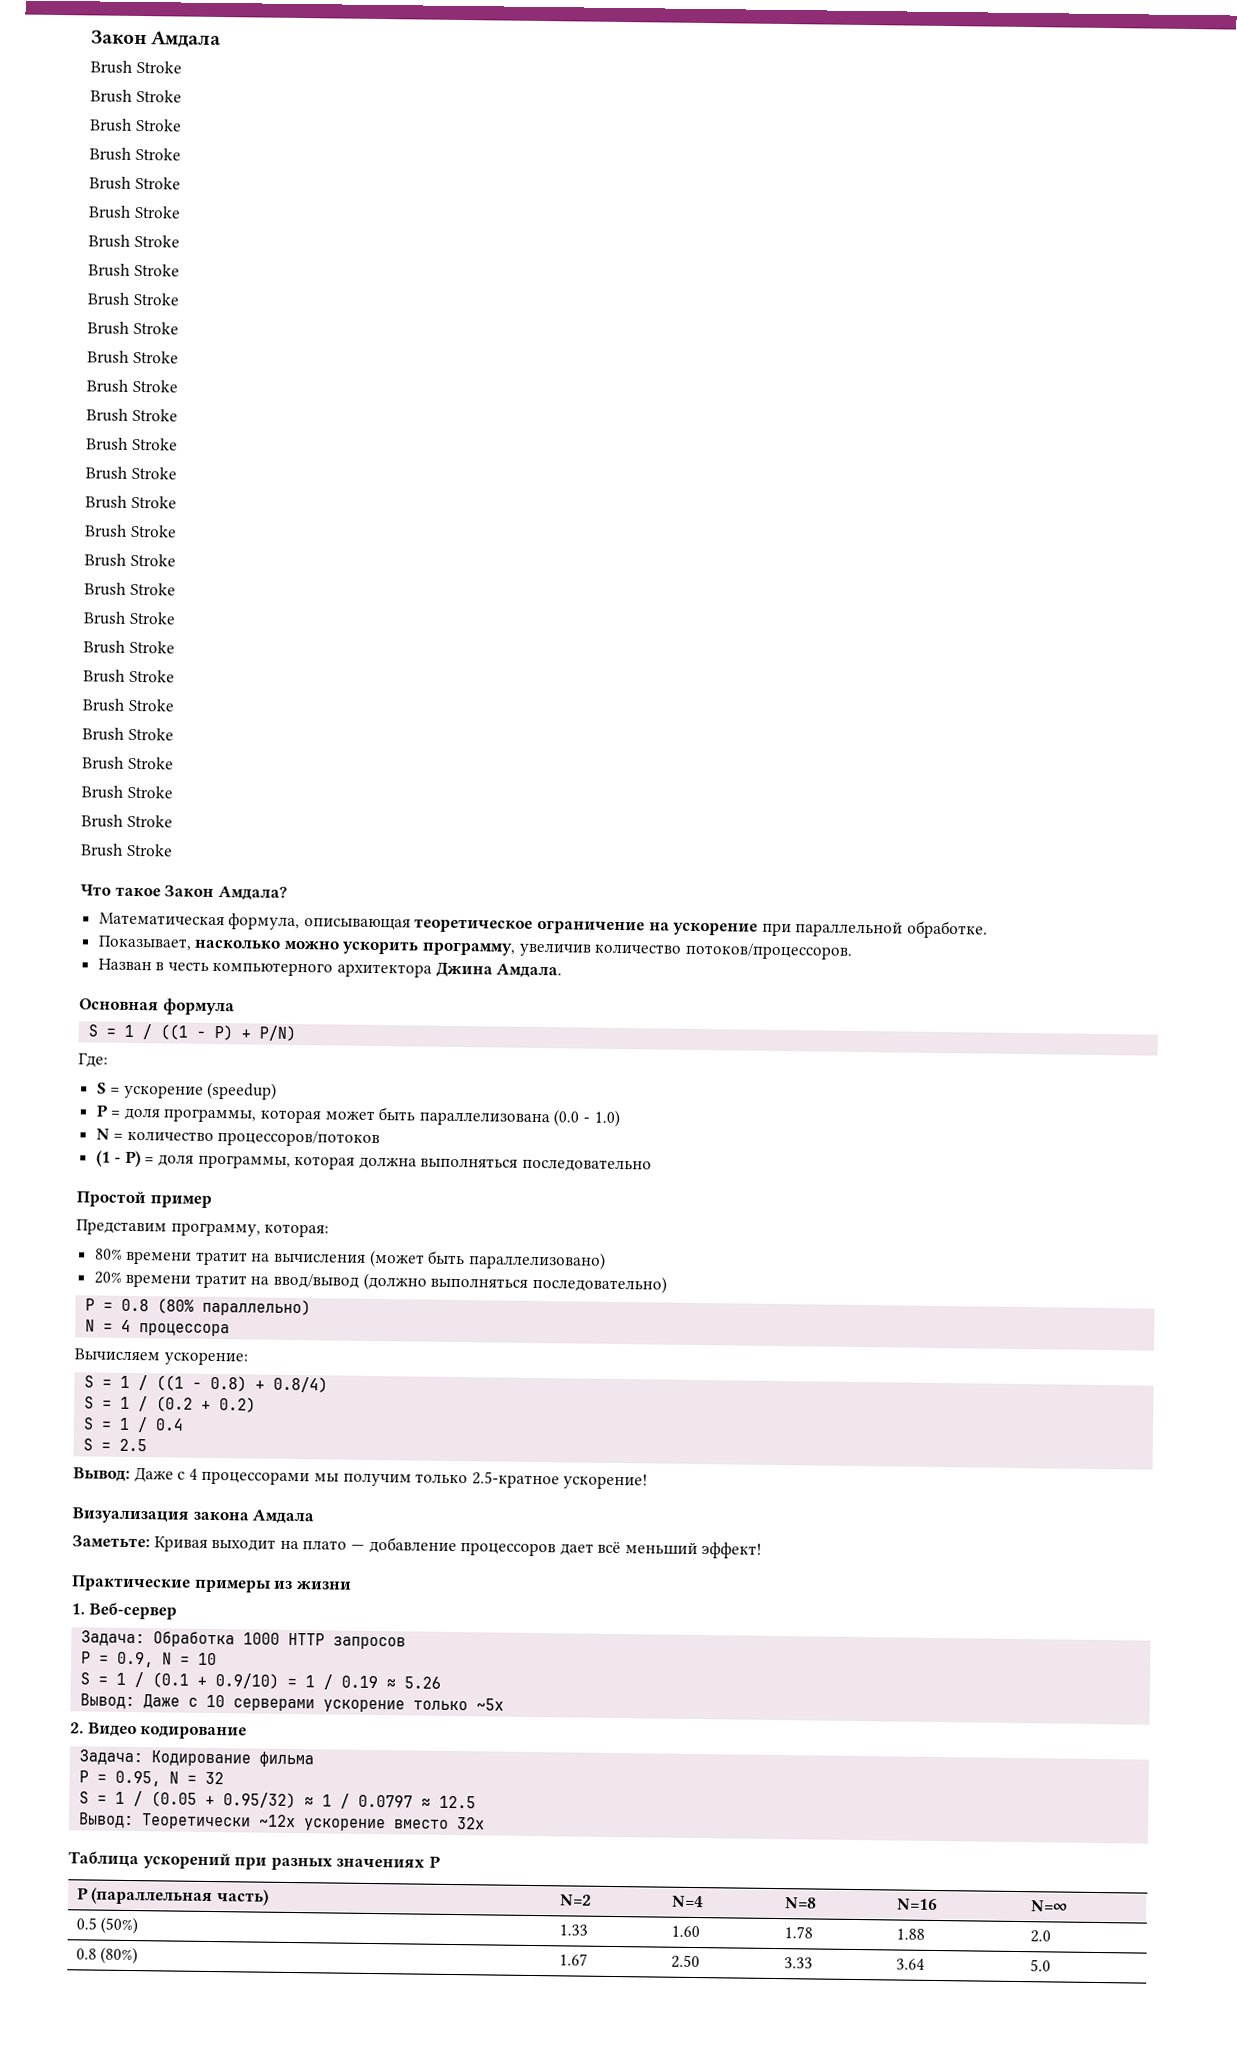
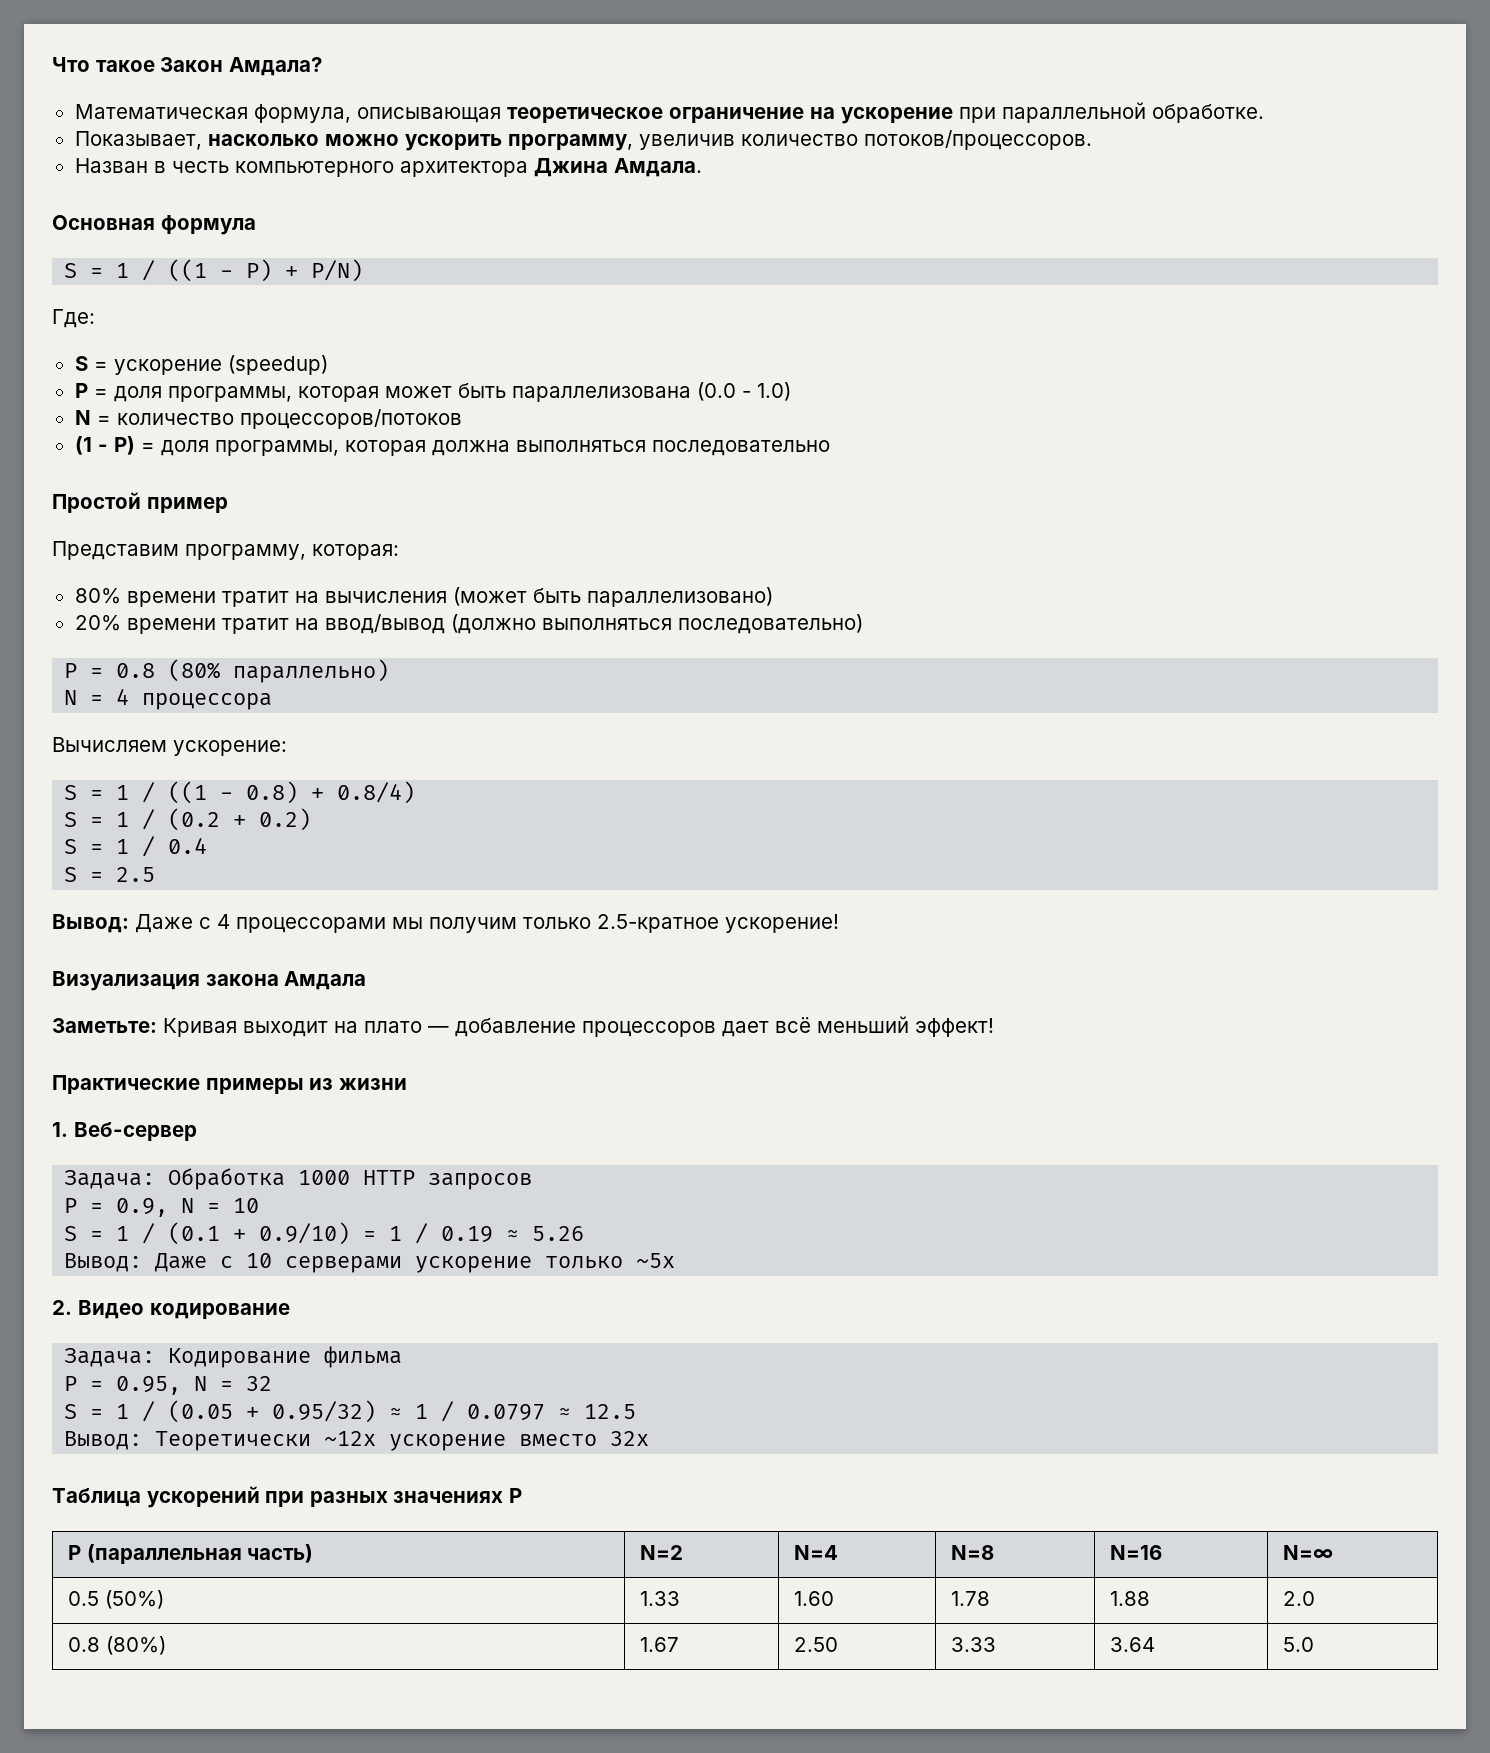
- Закон Амдала
- Brush Stroke
- Brush Stroke
- Brush Stroke
- Brush Stroke
- Brush Stroke
- Brush Stroke
- Brush Stroke
- Brush Stroke
- Brush Stroke
- Brush Stroke
- Brush Stroke
- Brush Stroke
- Brush Stroke
- Brush Stroke
- Brush Stroke
- Brush Stroke
- Brush Stroke
- Brush Stroke
- Brush Stroke
- Brush Stroke
- Brush Stroke
- Brush Stroke
- Brush Stroke
- Brush Stroke
- Brush Stroke
- Brush Stroke
- Brush Stroke
- Brush Stroke

